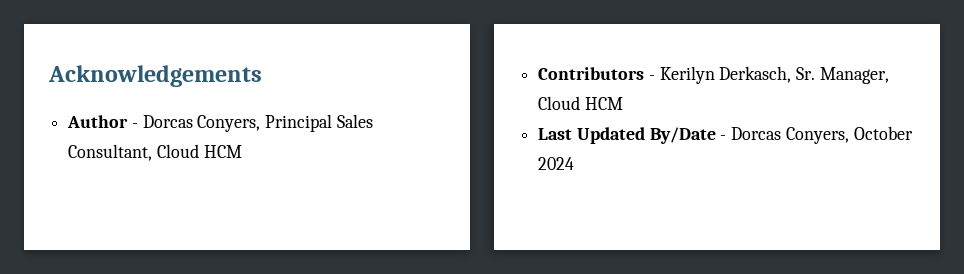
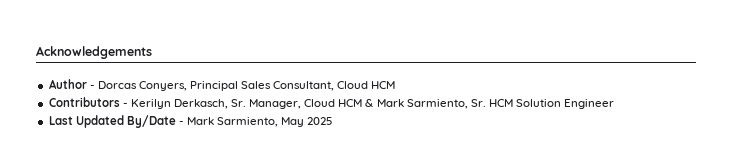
- Contributors - Kerilyn Derkasch, Sr. Manager, Cloud HCM
+ Contributors - Kerilyn Derkasch, Sr. Manager, Cloud HCM & Mark Sarmiento, Sr. HCM Solution Engineer
- Last Updated By/Date - Dorcas Conyers, October 2024
+ Last Updated By/Date - Mark Sarmiento, May 2025

